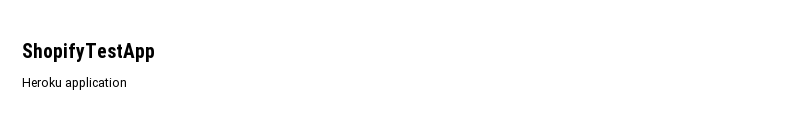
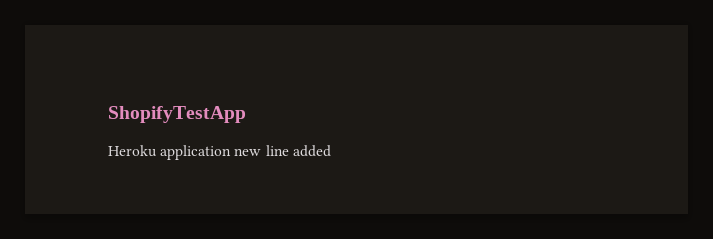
- Heroku application
+ Heroku application new line added

